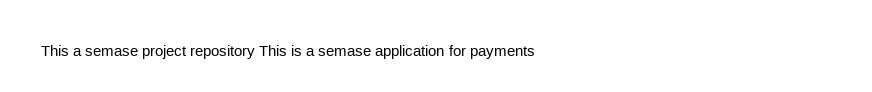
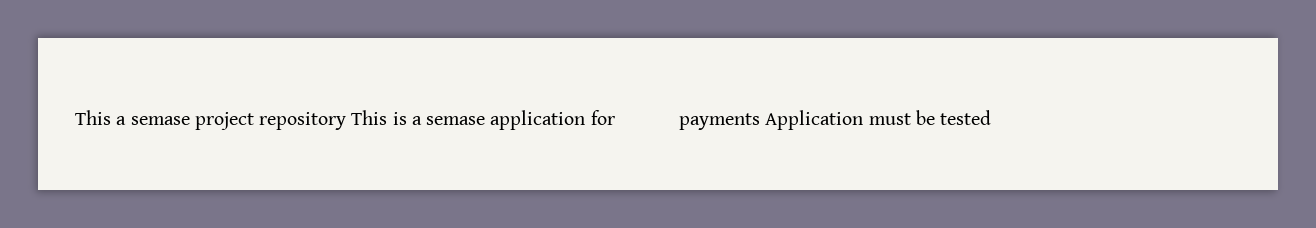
- This a semase project repository This is a semase application for payments
+ This a semase project repository This is a semase application for payments Application must be tested

